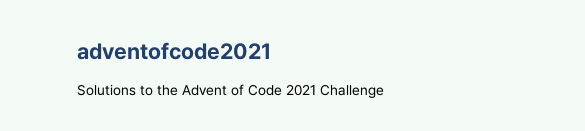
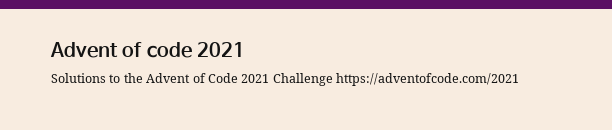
- adventofcode2021
+ Advent of code 2021
- Solutions to the Advent of Code 2021 Challenge
+ Solutions to the Advent of Code 2021 Challenge https://adventofcode.com/2021

